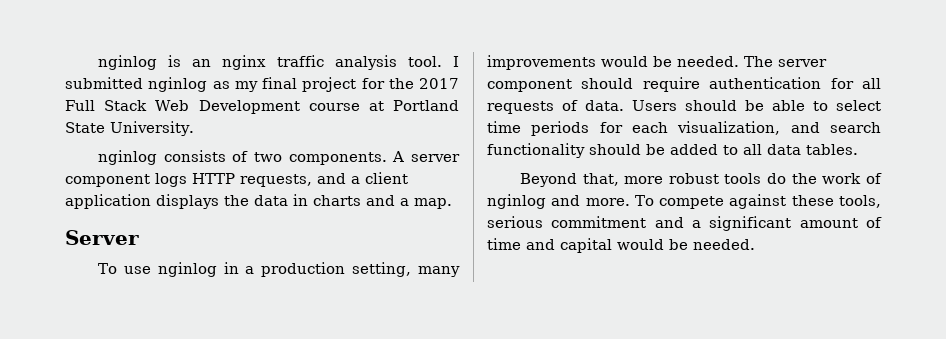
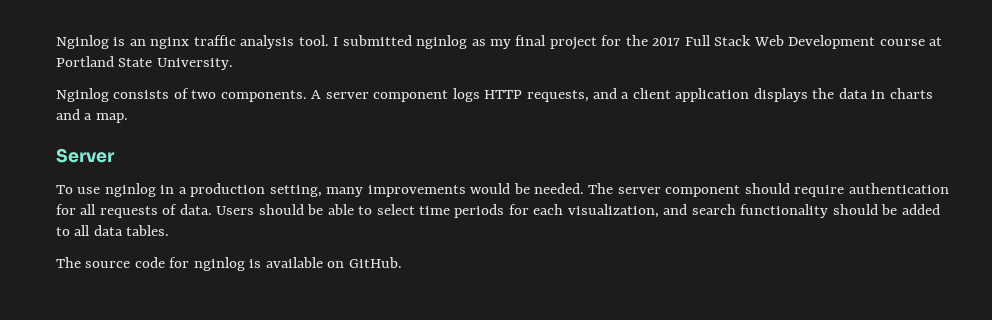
- nginlog is an nginx traffic analysis tool.
+ Nginlog is an nginx traffic analysis tool.
- nginlog consists of two components.
+ Nginlog consists of two components.
- Beyond that, more robust tools do the work of nginlog and more. To compete against these tools, serious commitment and a significant amount of time and capital would be needed.
+ The source code for nginlog is available on GitHub.

